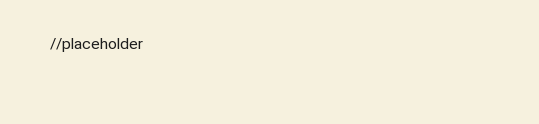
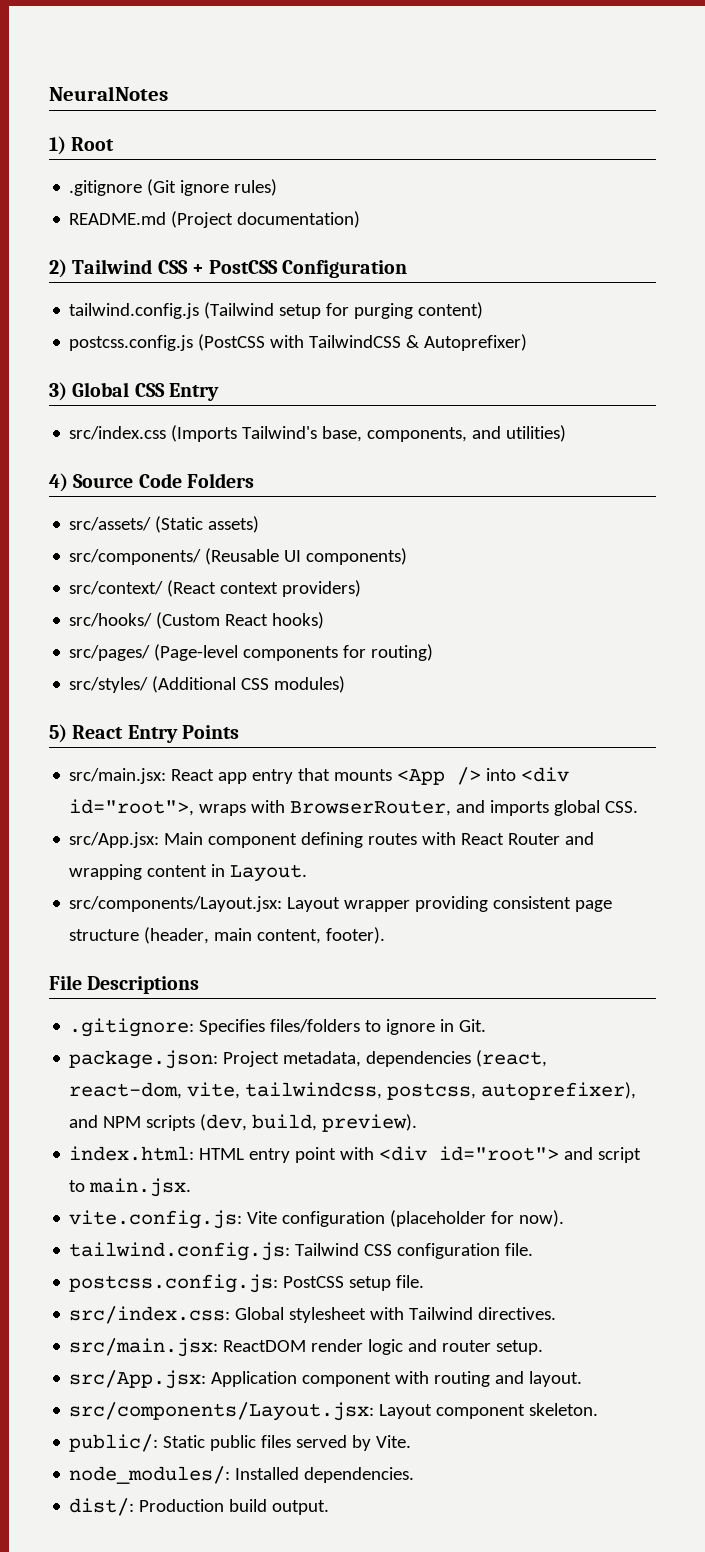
- //placeholder
+ NeuralNotes
+ 1) Root
+ .gitignore (Git ignore rules)
+ README.md (Project documentation)
+ 2) Tailwind CSS + PostCSS Configuration
+ tailwind.config.js (Tailwind setup for purging content)
+ postcss.config.js (PostCSS with TailwindCSS & Autoprefixer)
+ 3) Global CSS Entry
+ src/index.css (Imports Tailwind's base, components, and utilities)
+ 4) Source Code Folders
+ src/assets/ (Static assets)
+ src/components/ (Reusable UI components)
+ src/context/ (React context providers)
+ src/hooks/ (Custom React hooks)
+ src/pages/ (Page-level components for routing)
+ src/styles/ (Additional CSS modules)
+ 5) React Entry Points
+ src/main.jsx: React app entry that mounts <App /> into <div id="root">, wraps with BrowserRouter, and imports global CSS.
+ src/App.jsx: Main component defining routes with React Router and wrapping content in Layout.
+ src/components/Layout.jsx: Layout wrapper providing consistent page structure (header, main content, footer).
+ File Descriptions
+ .gitignore: Specifies files/folders to ignore in Git.
+ package.json: Project metadata, dependencies (react, react-dom, vite, tailwindcss, postcss, autoprefixer), and NPM scripts (dev, build, preview).
+ index.html: HTML entry point with <div id="root"> and script to main.jsx.
+ vite.config.js: Vite configuration (placeholder for now).
+ tailwind.config.js: Tailwind CSS configuration file.
+ postcss.config.js: PostCSS setup file.
+ src/index.css: Global stylesheet with Tailwind directives.
+ src/main.jsx: ReactDOM render logic and router setup.
+ src/App.jsx: Application component with routing and layout.
+ src/components/Layout.jsx: Layout component skeleton.
+ public/: Static public files served by Vite.
+ node_modules/: Installed dependencies.
+ dist/: Production build output.

